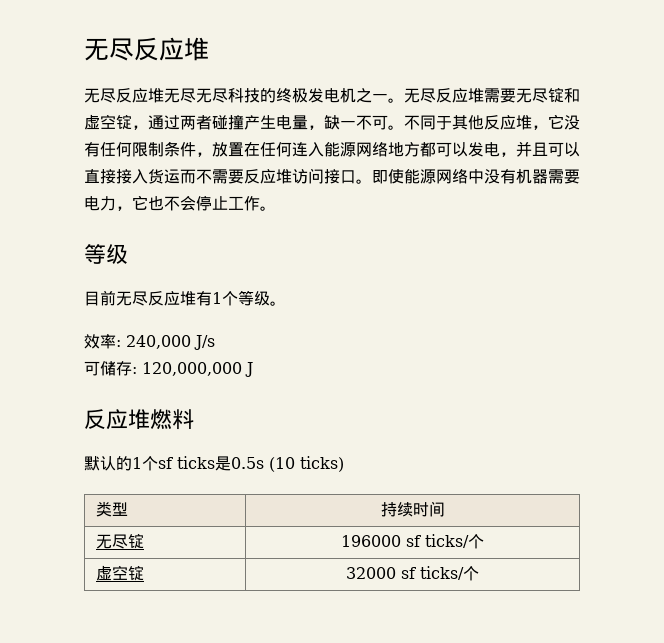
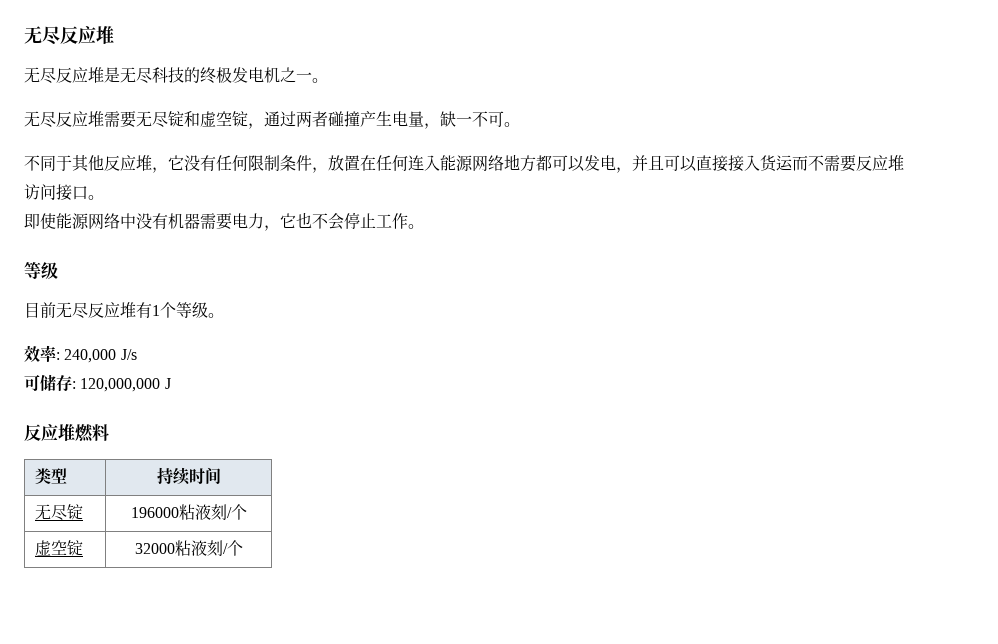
- 无尽反应堆无尽无尽科技的终极发电机之一。无尽反应堆需要无尽锭和虚空锭，通过两者碰撞产生电量，缺一不可。不同于其他反应堆，它没有任何限制条件，放置在任何连入能源网络地方都可以发电，并且可以直接接入货运而不需要反应堆访问接口。即使能源网络中没有机器需要电力，它也不会停止工作。
+ 无尽反应堆是无尽科技的终极发电机之一。
+ 无尽反应堆需要无尽锭和虚空锭，通过两者碰撞产生电量，缺一不可。
+ 不同于其他反应堆，它没有任何限制条件，放置在任何连入能源网络地方都可以发电，并且可以直接接入货运而不需要反应堆访问接口。
+ 即使能源网络中没有机器需要电力，它也不会停止工作。
- 默认的1个sf ticks是0.5s (10 ticks)
- 无尽锭 | 196000 sf ticks/个
+ 无尽锭 | 196000粘液刻/个
- 虚空锭 | 32000 sf ticks/个
+ 虚空锭 | 32000粘液刻/个

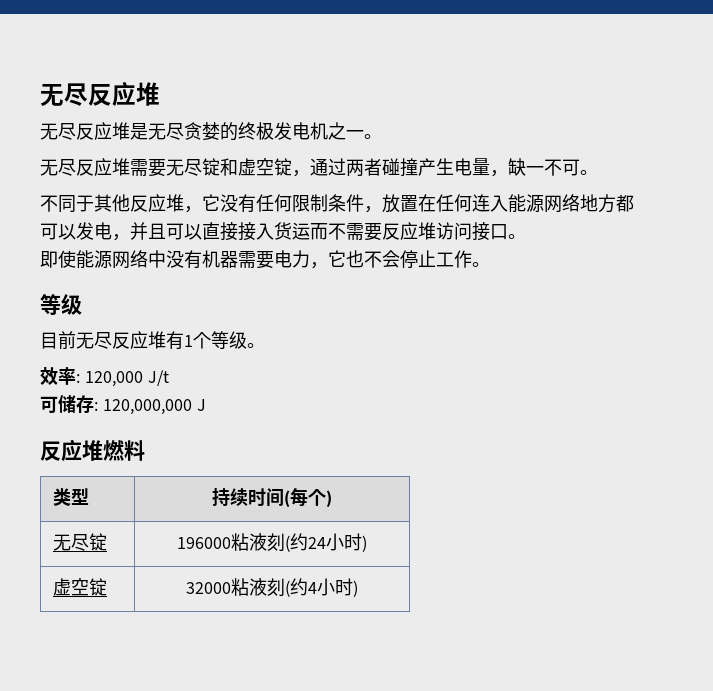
- 无尽反应堆是无尽科技的终极发电机之一。
+ 无尽反应堆是无尽贪婪的终极发电机之一。
- 效率: 240,000 J/s
+ 效率: 120,000 J/t
- 类型 | 持续时间
+ 类型 | 持续时间(每个)
- 无尽锭 | 196000粘液刻/个
+ 无尽锭 | 196000粘液刻(约24小时)
- 虚空锭 | 32000粘液刻/个
+ 虚空锭 | 32000粘液刻(约4小时)

